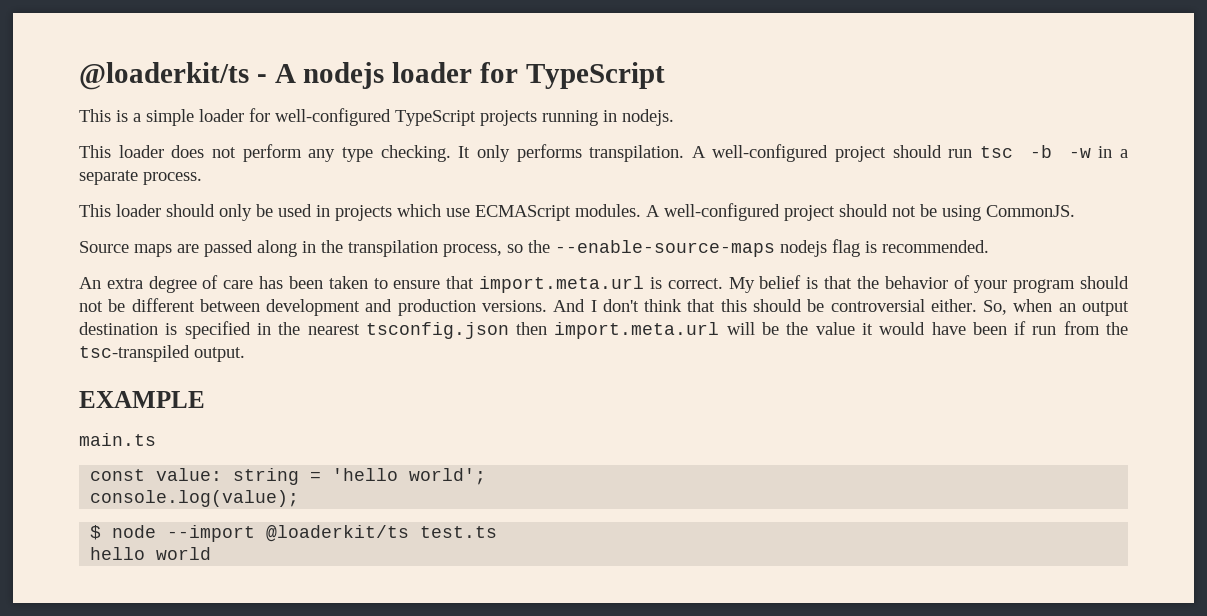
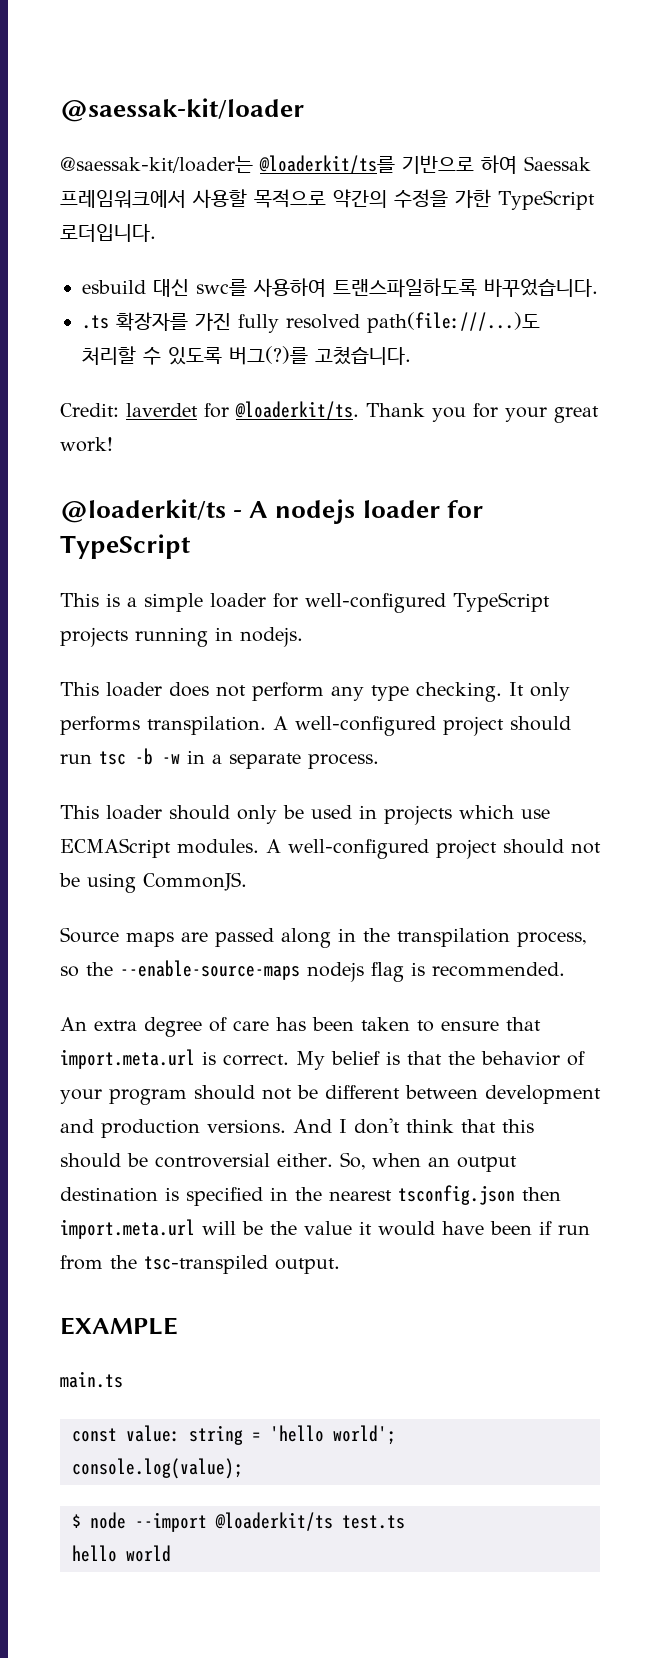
+ @saessak-kit/loader
+ @saessak-kit/loader는 @loaderkit/ts를 기반으로 하여 Saessak 프레임워크에서 사용할 목적으로 약간의 수정을 가한 TypeScript 로더입니다.
+ esbuild 대신 swc를 사용하여 트랜스파일하도록 바꾸었습니다.
+ .ts 확장자를 가진 fully resolved path(file:///...)도 처리할 수 있도록 버그(?)를 고쳤습니다.
+ Credit: laverdet for @loaderkit/ts. Thank you for your great work!

